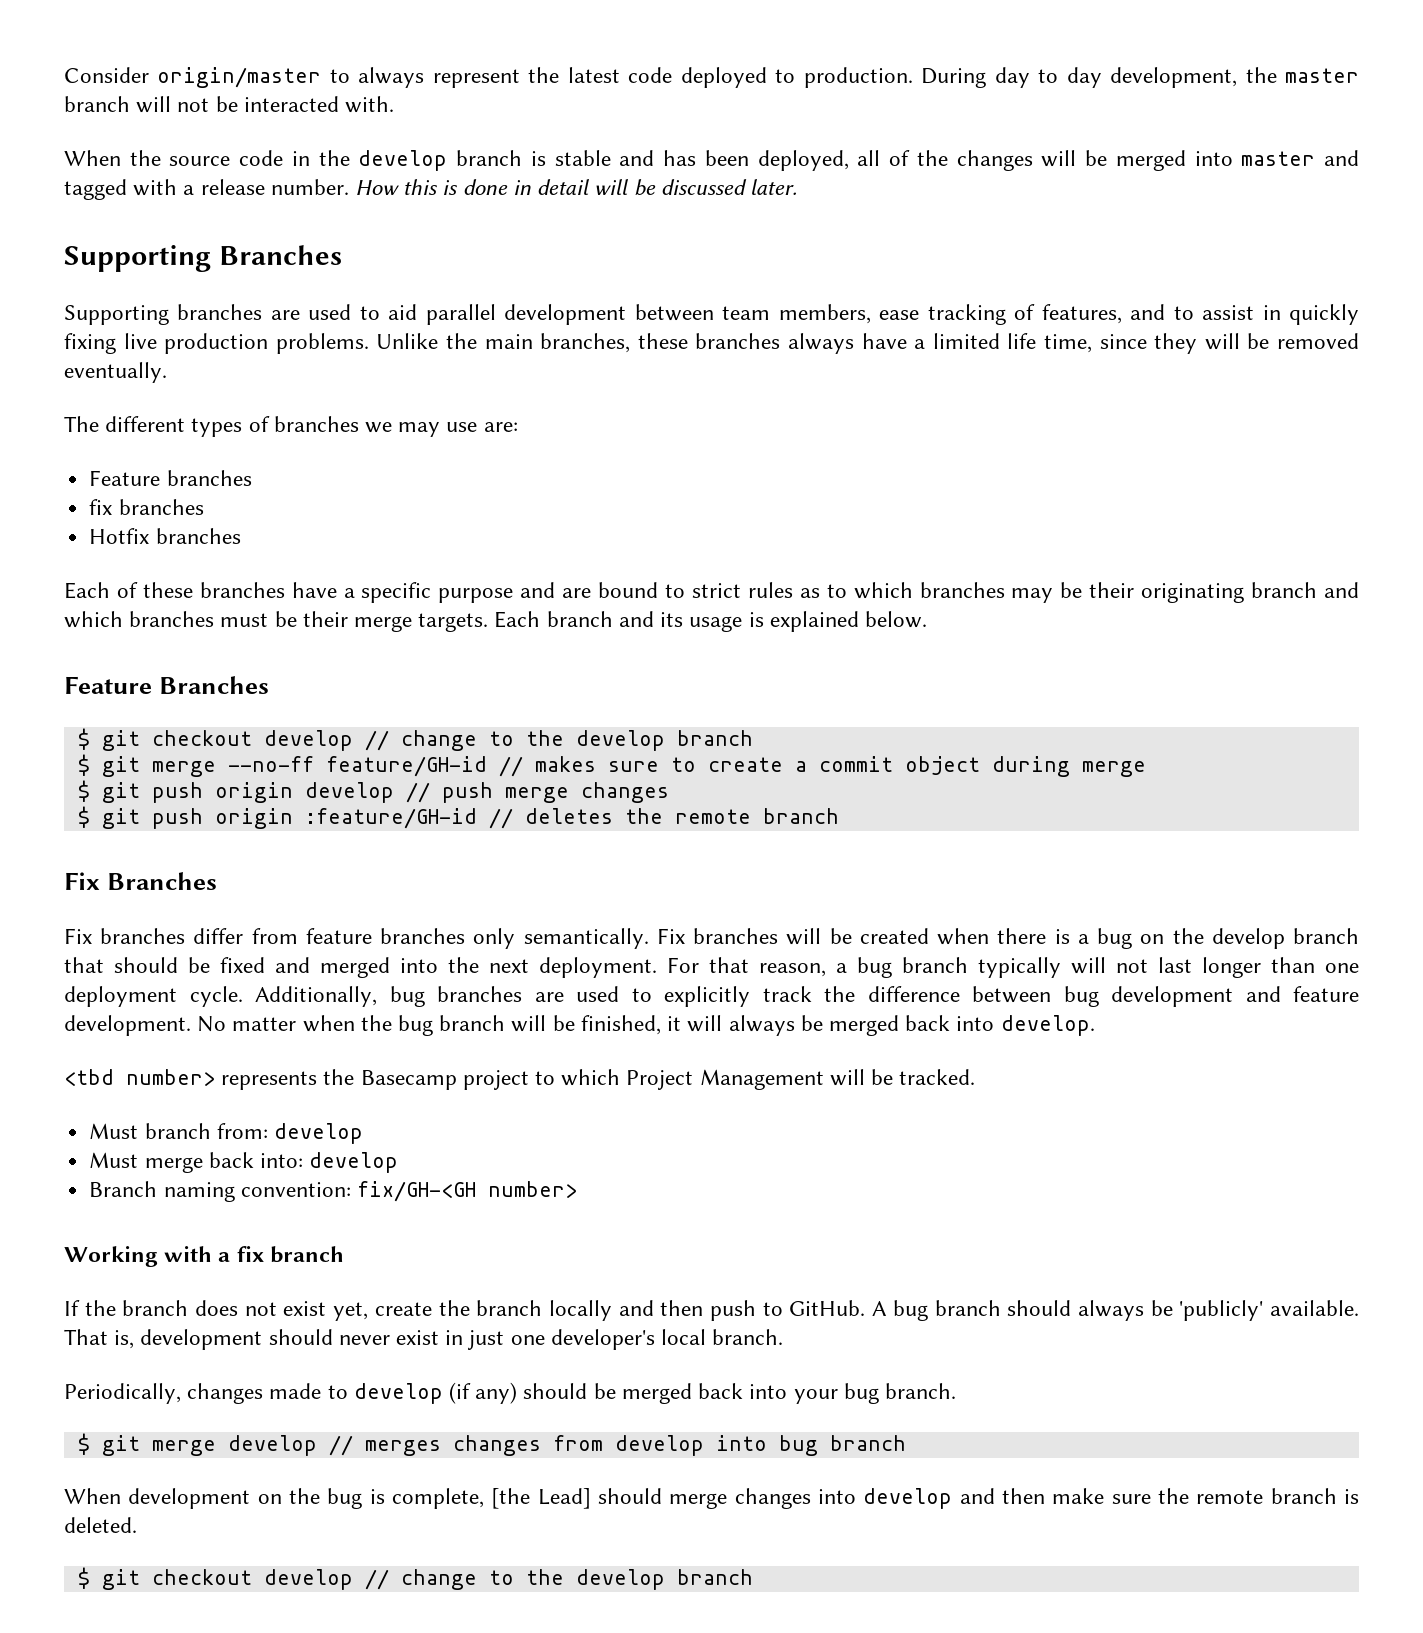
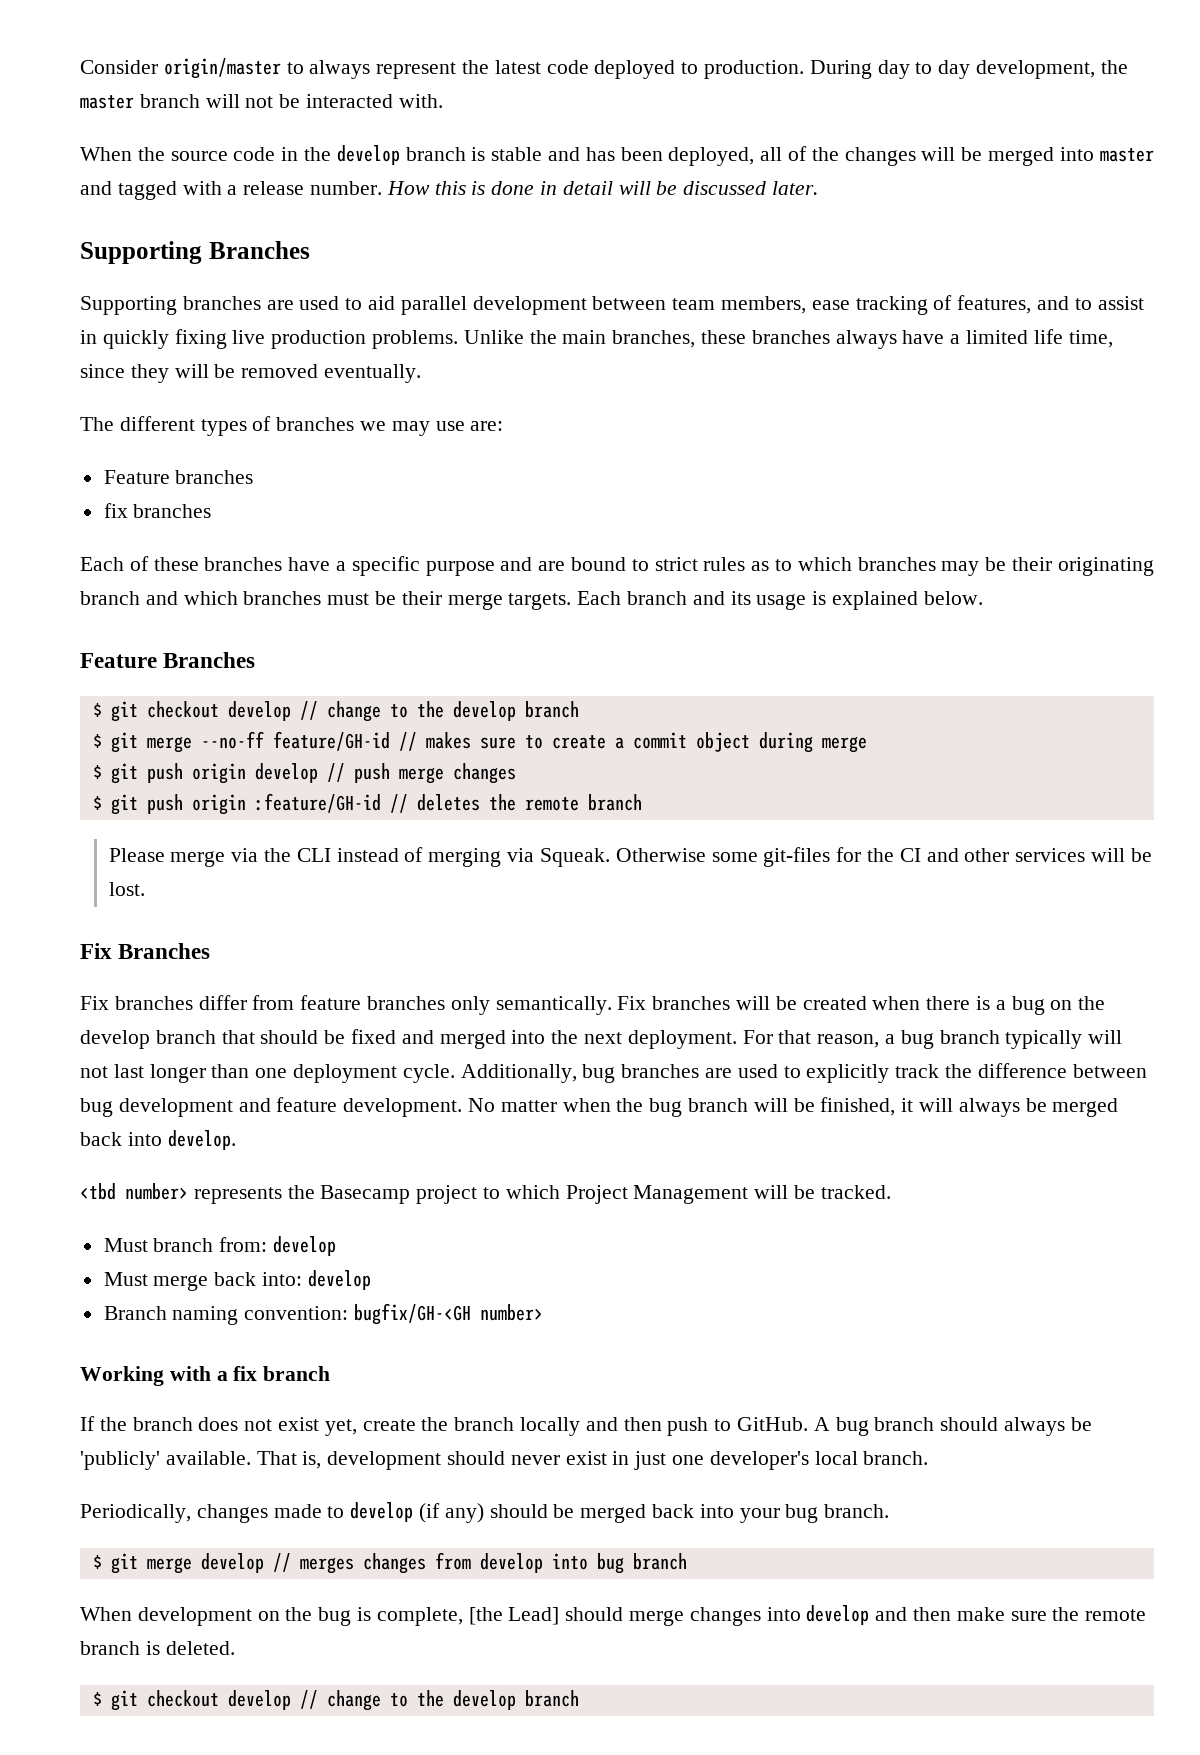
- Hotfix branches
+ Please merge via the CLI instead of merging via Squeak. Otherwise some git-files for the CI and other services will be lost.
- Branch naming convention: fix/GH-<GH number>
+ Branch naming convention: bugfix/GH-<GH number>

